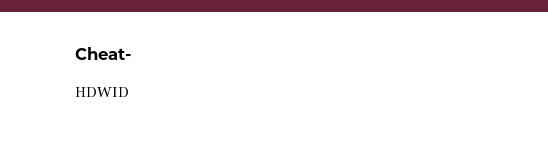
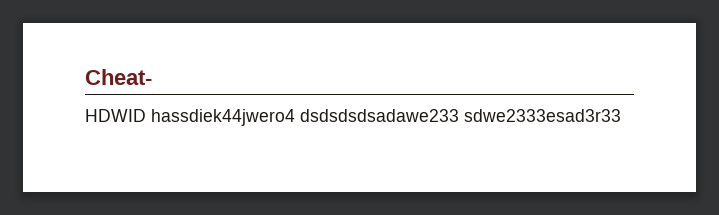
- HDWID
+ HDWID hassdiek44jwero4 dsdsdsdsadawe233 sdwe2333esad3r33

